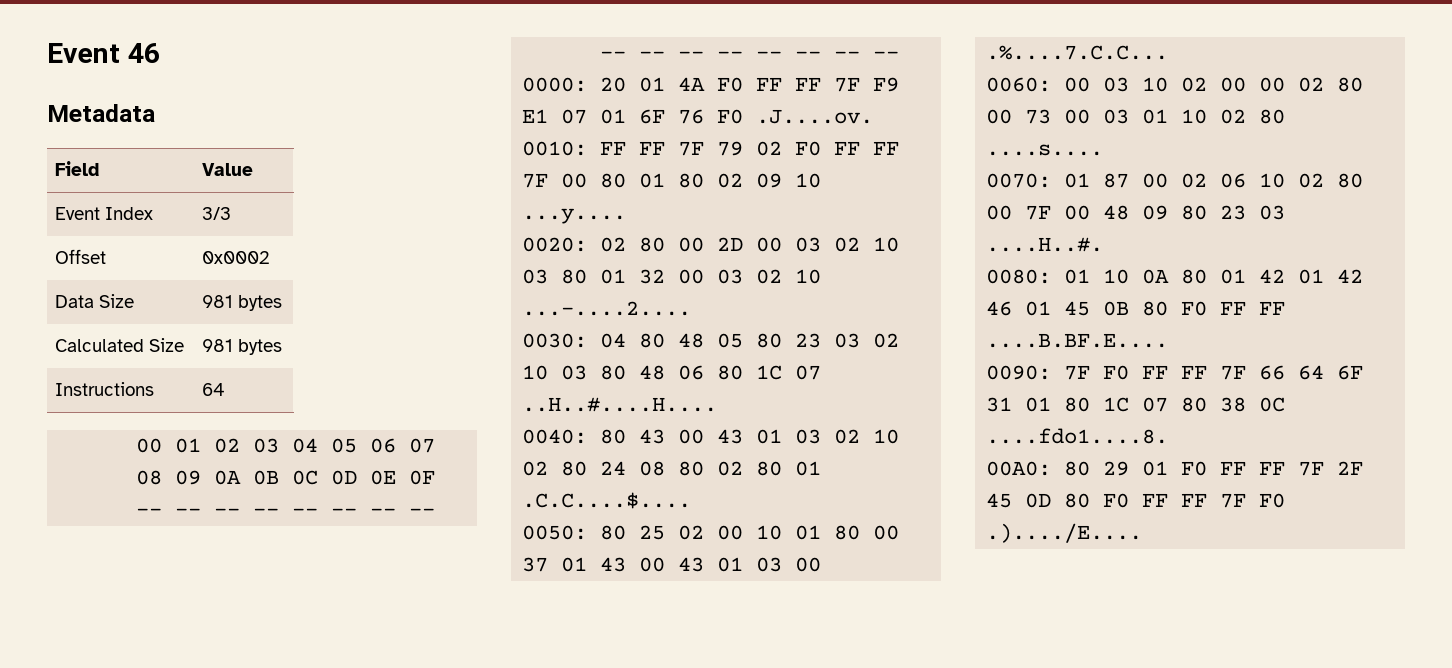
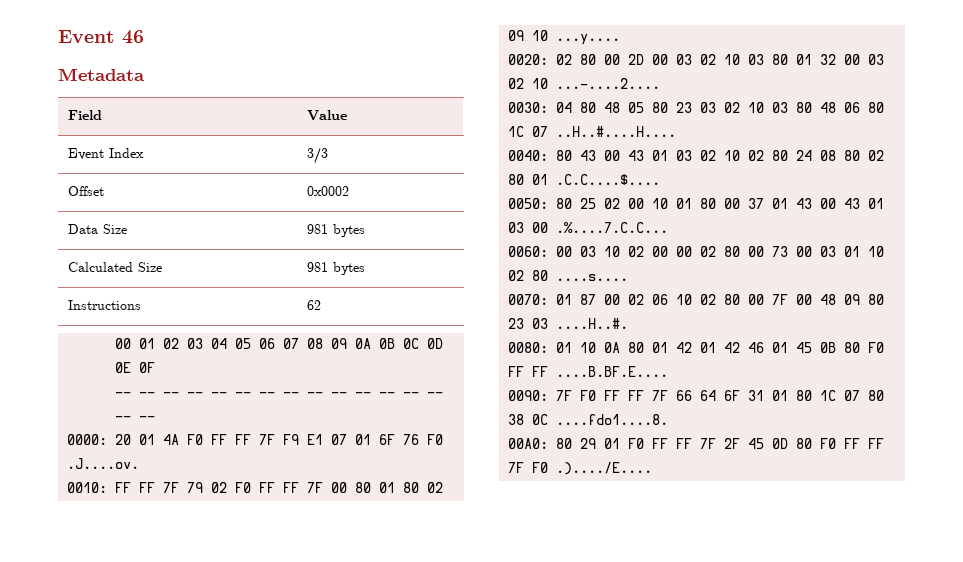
- Instructions | 64
+ Instructions | 62

